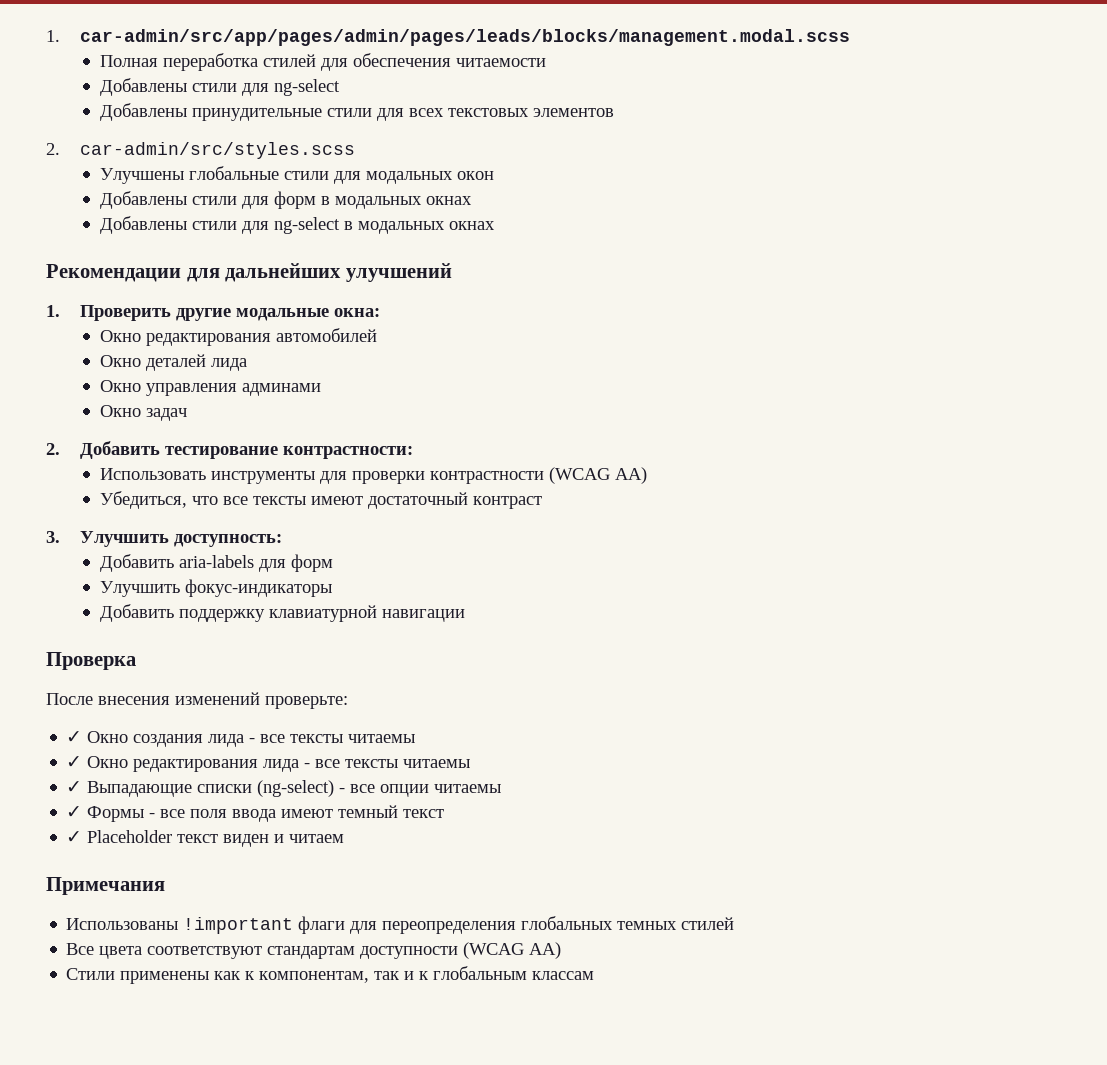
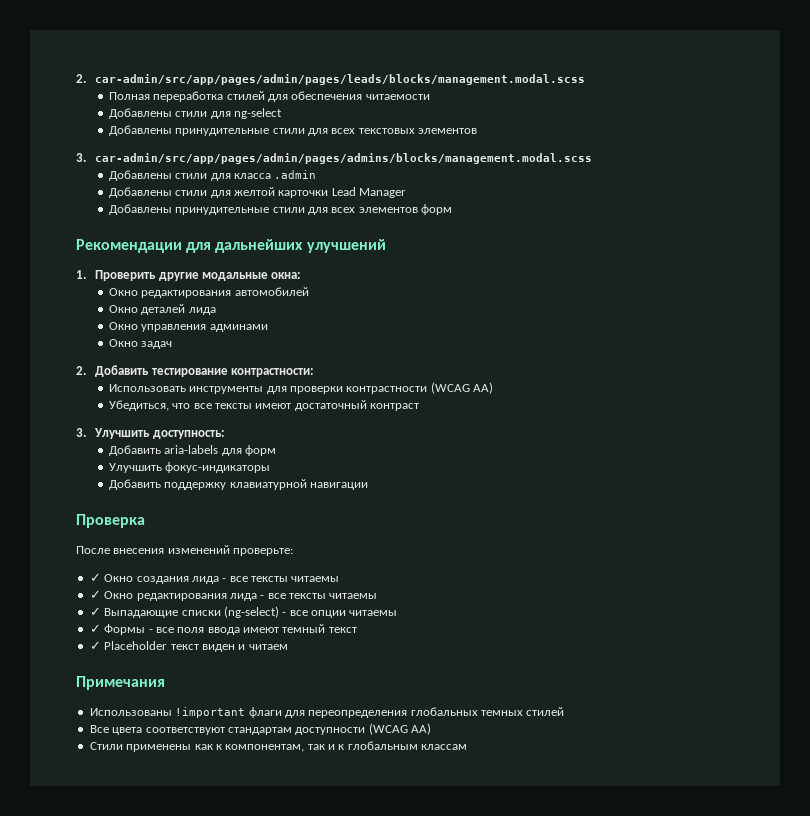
- 1. car-admin/src/app/pages/admin/pages/leads/blocks/management.modal.scss
+ 2. car-admin/src/app/pages/admin/pages/leads/blocks/management.modal.scss
- 2. car-admin/src/styles.scss
- Улучшены глобальные стили для модальных окон
- Добавлены стили для форм в модальных окнах
- Добавлены стили для ng-select в модальных окнах
+ 3. car-admin/src/app/pages/admin/pages/admins/blocks/management.modal.scss
+ Добавлены стили для класса .admin
+ Добавлены стили для желтой карточки Lead Manager
+ Добавлены принудительные стили для всех элементов форм

